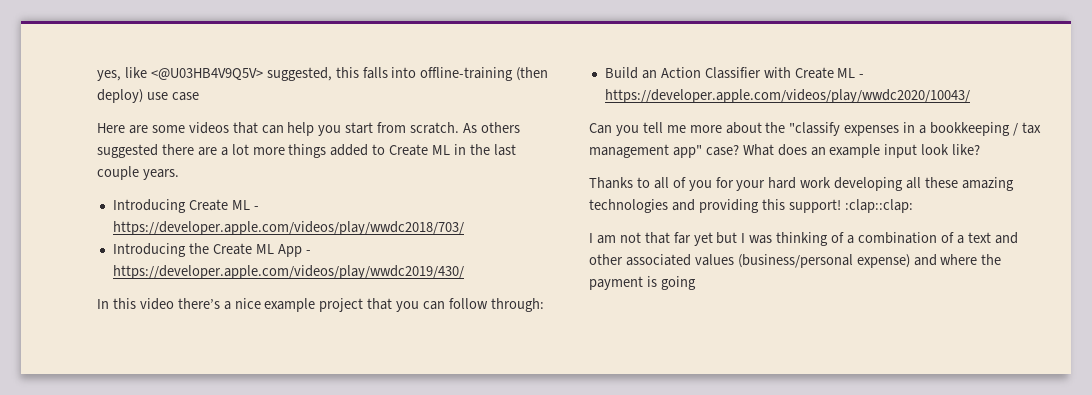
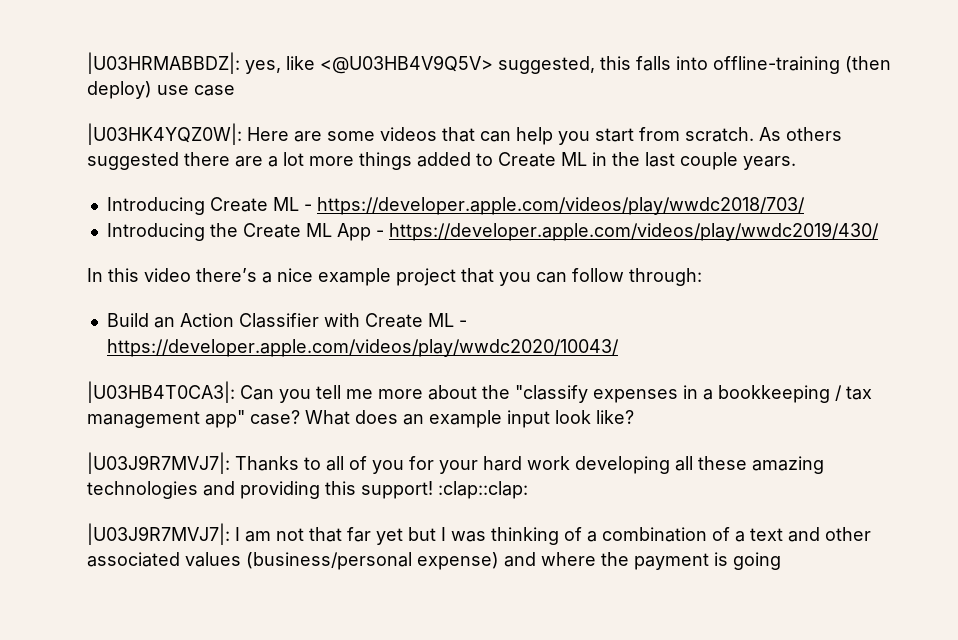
- yes, like <@U03HB4V9Q5V> suggested, this falls into offline-training (then deploy) use case
+ |U03HRMABBDZ|: yes, like <@U03HB4V9Q5V> suggested, this falls into offline-training (then deploy) use case
- Here are some videos that can help you start from scratch.
+ |U03HK4YQZ0W|: Here are some videos that can help you start from scratch.
- Can you tell me more about the "classify expenses in a bookkeeping / tax management app" case?
+ |U03HB4T0CA3|: Can you tell me more about the "classify expenses in a bookkeeping / tax management app" case?
- Thanks to all of you for your hard work developing all these amazing technologies and providing this support! :clap::clap:
+ |U03J9R7MVJ7|: Thanks to all of you for your hard work developing all these amazing technologies and providing this support! :clap::clap:
- I am not that far yet but I was thinking of a combination of a text and other associated values (business/personal expense) and where the payment is going
+ |U03J9R7MVJ7|: I am not that far yet but I was thinking of a combination of a text and other associated values (business/personal expense) and where the payment is going

